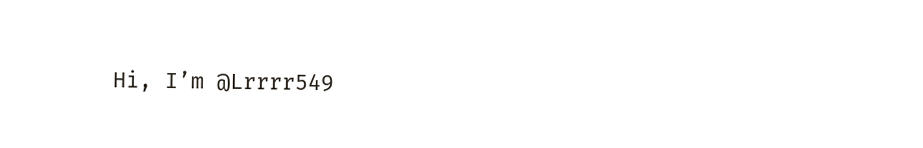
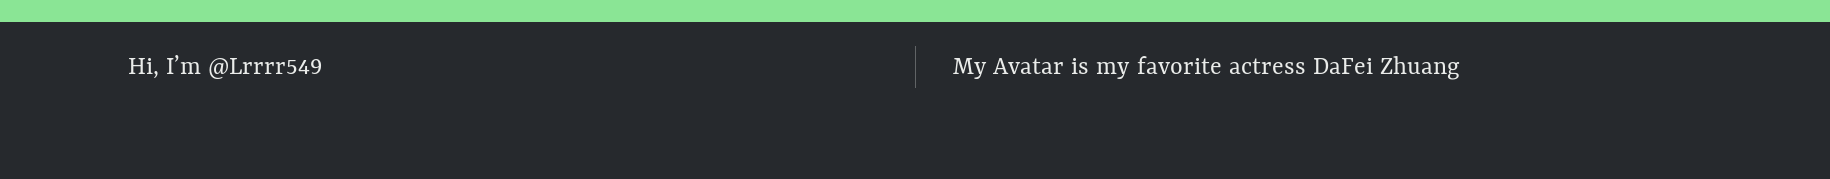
+ My Avatar is my favorite actress DaFei Zhuang

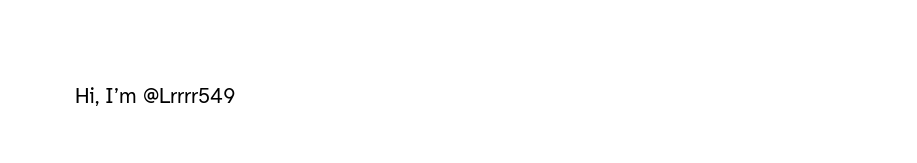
- My Avatar is my favorite actress DaFei Zhuang

